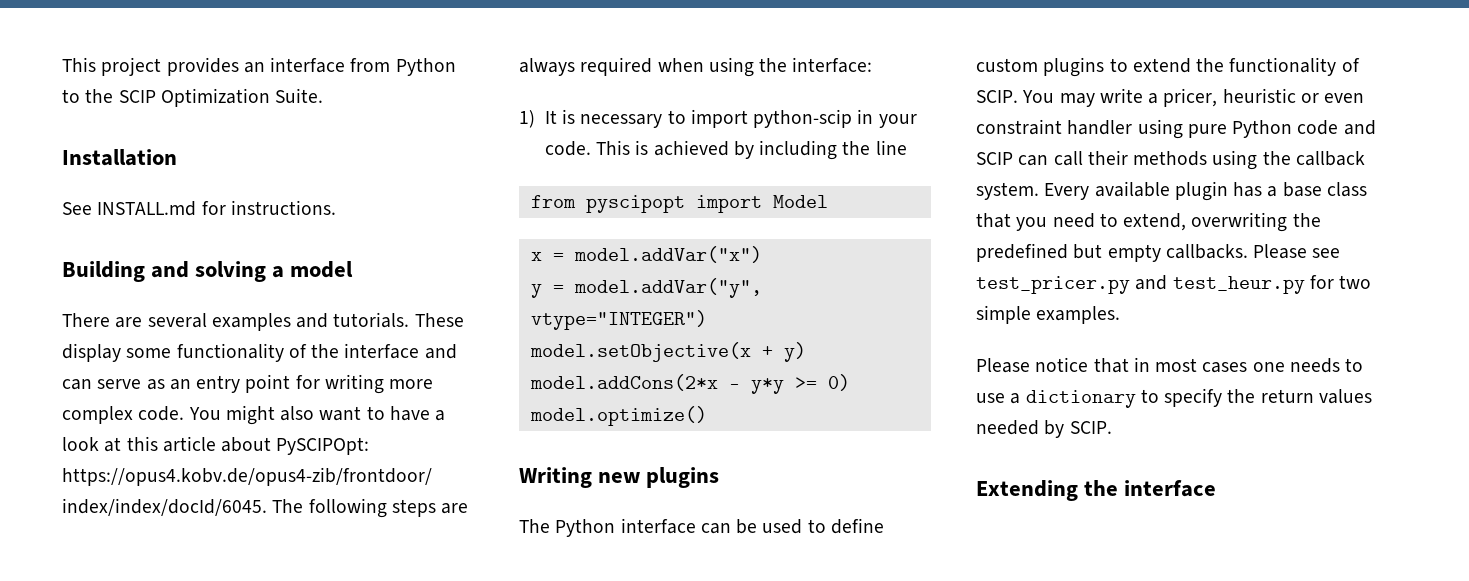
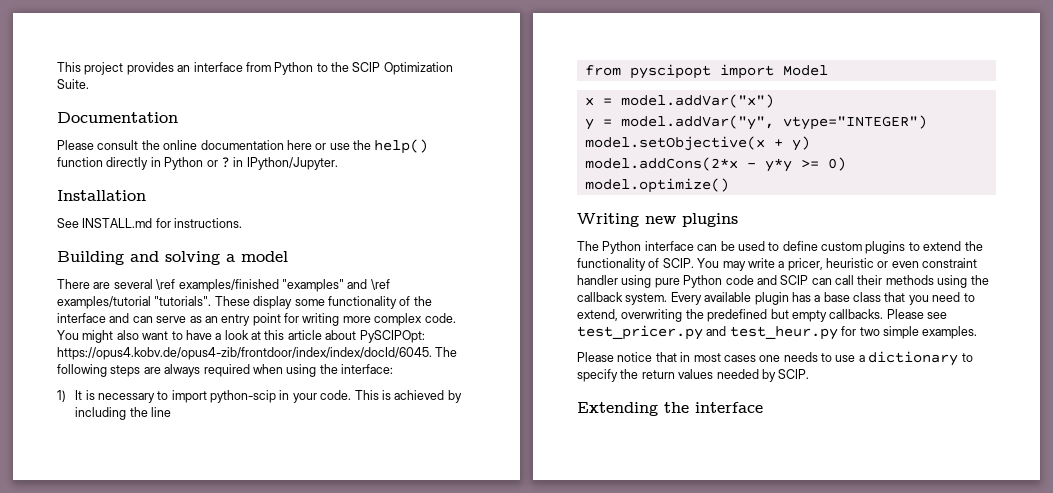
+ Documentation
+ Please consult the online documentation here or use the help() function directly in Python or ? in IPython/Jupyter.
- There are several examples and tutorials.
+ There are several \ref examples/finished "examples" and \ref examples/tutorial "tutorials".

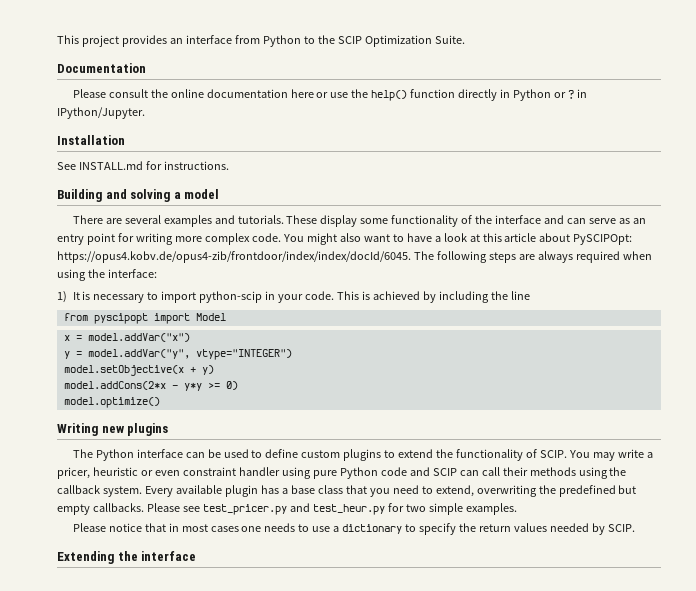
- There are several \ref examples/finished "examples" and \ref examples/tutorial "tutorials".
+ There are several examples and tutorials.

